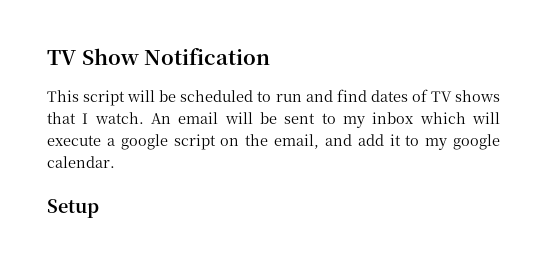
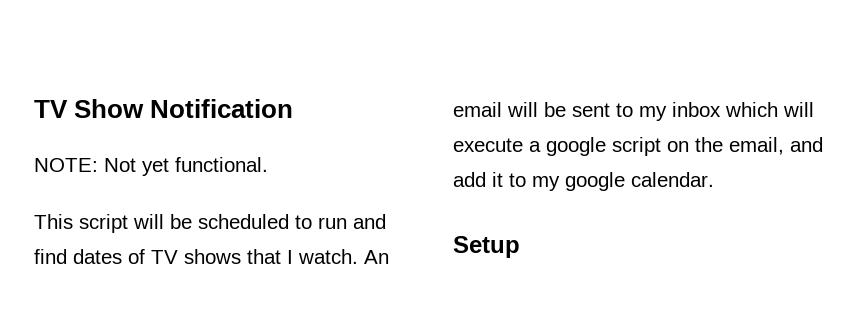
+ NOTE: Not yet functional.

